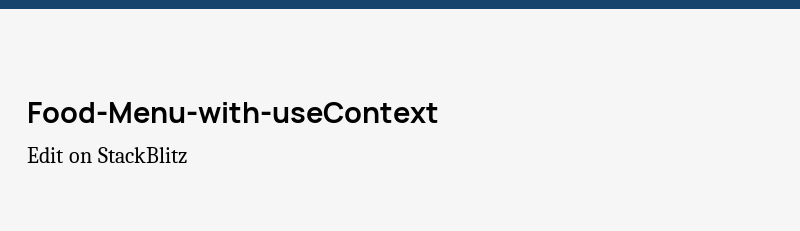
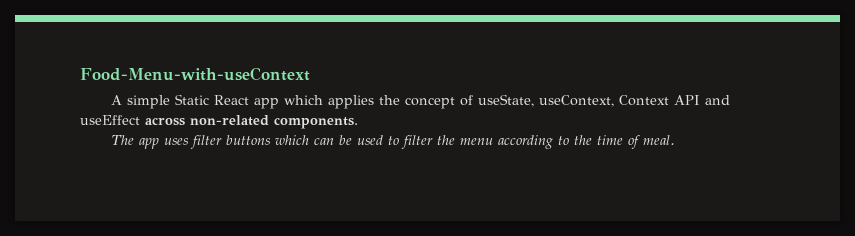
- Edit on StackBlitz
+ A simple Static React app which applies the concept of useState, useContext, Context API and useEffect across non-related components.
+ The app uses filter buttons which can be used to filter the menu according to the time of meal.

